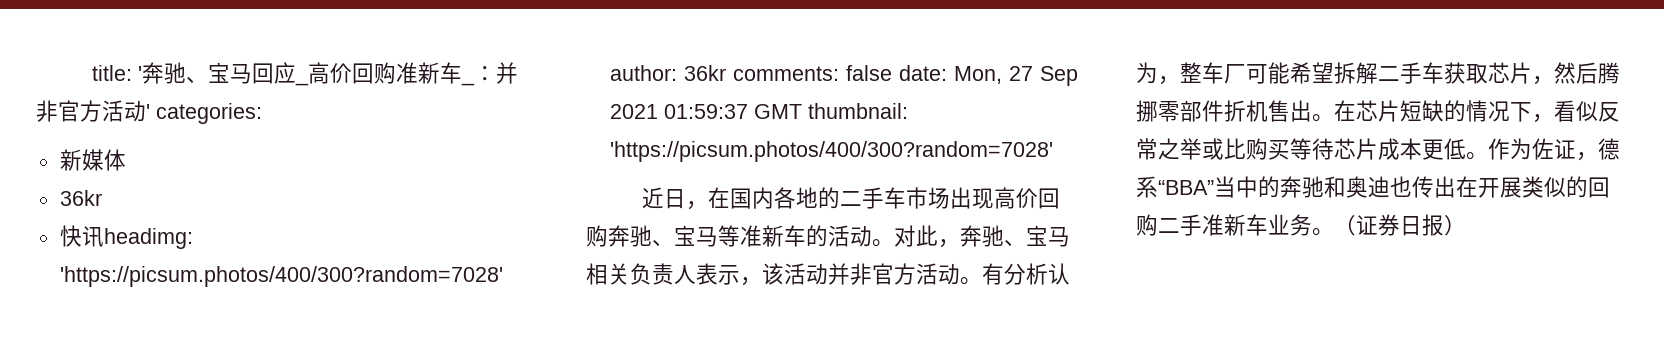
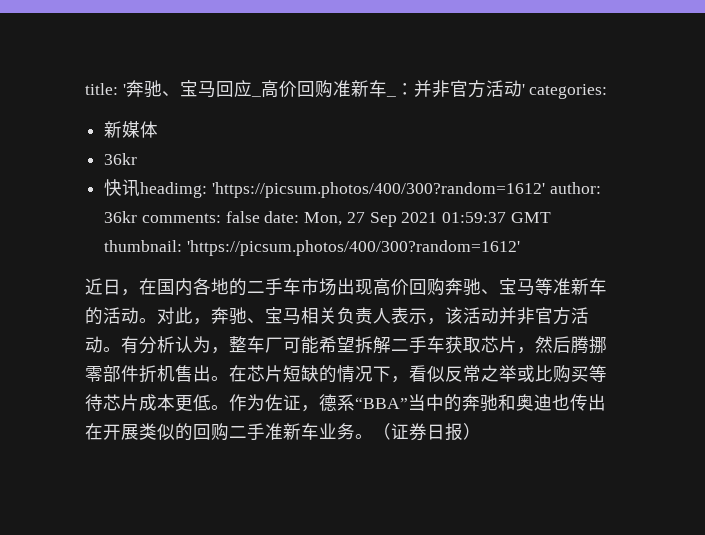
- 快讯headimg: 'https://picsum.photos/400/300?random=7028' author: 36kr comments: false date: Mon, 27 Sep 2021 01:59:37 GMT thumbnail: 'https://picsum.photos/400/300?random=7028'
+ 快讯headimg: 'https://picsum.photos/400/300?random=1612' author: 36kr comments: false date: Mon, 27 Sep 2021 01:59:37 GMT thumbnail: 'https://picsum.photos/400/300?random=1612'

